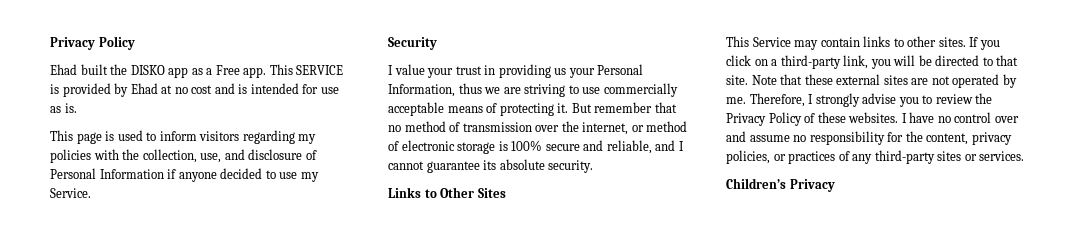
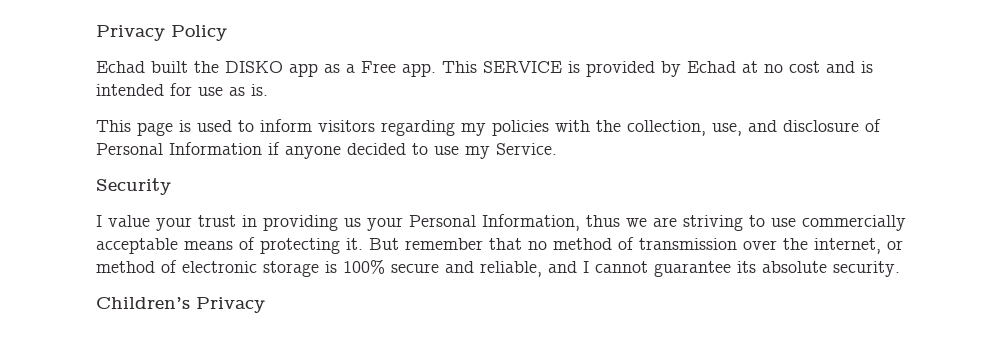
- Ehad built the DISKO app as a Free app.
+ Echad built the DISKO app as a Free app.
- This SERVICE is provided by Ehad at no cost and is intended for use as is.
+ This SERVICE is provided by Echad at no cost and is intended for use as is.
- Links to Other Sites
- This Service may contain links to other sites. If you click on a third-party link, you will be directed to that site. Note that these external sites are not operated by me. Therefore, I strongly advise you to review the Privacy Policy of these websites. I have no control over and assume no responsibility for the content, privacy policies, or practices of any third-party sites or services.

